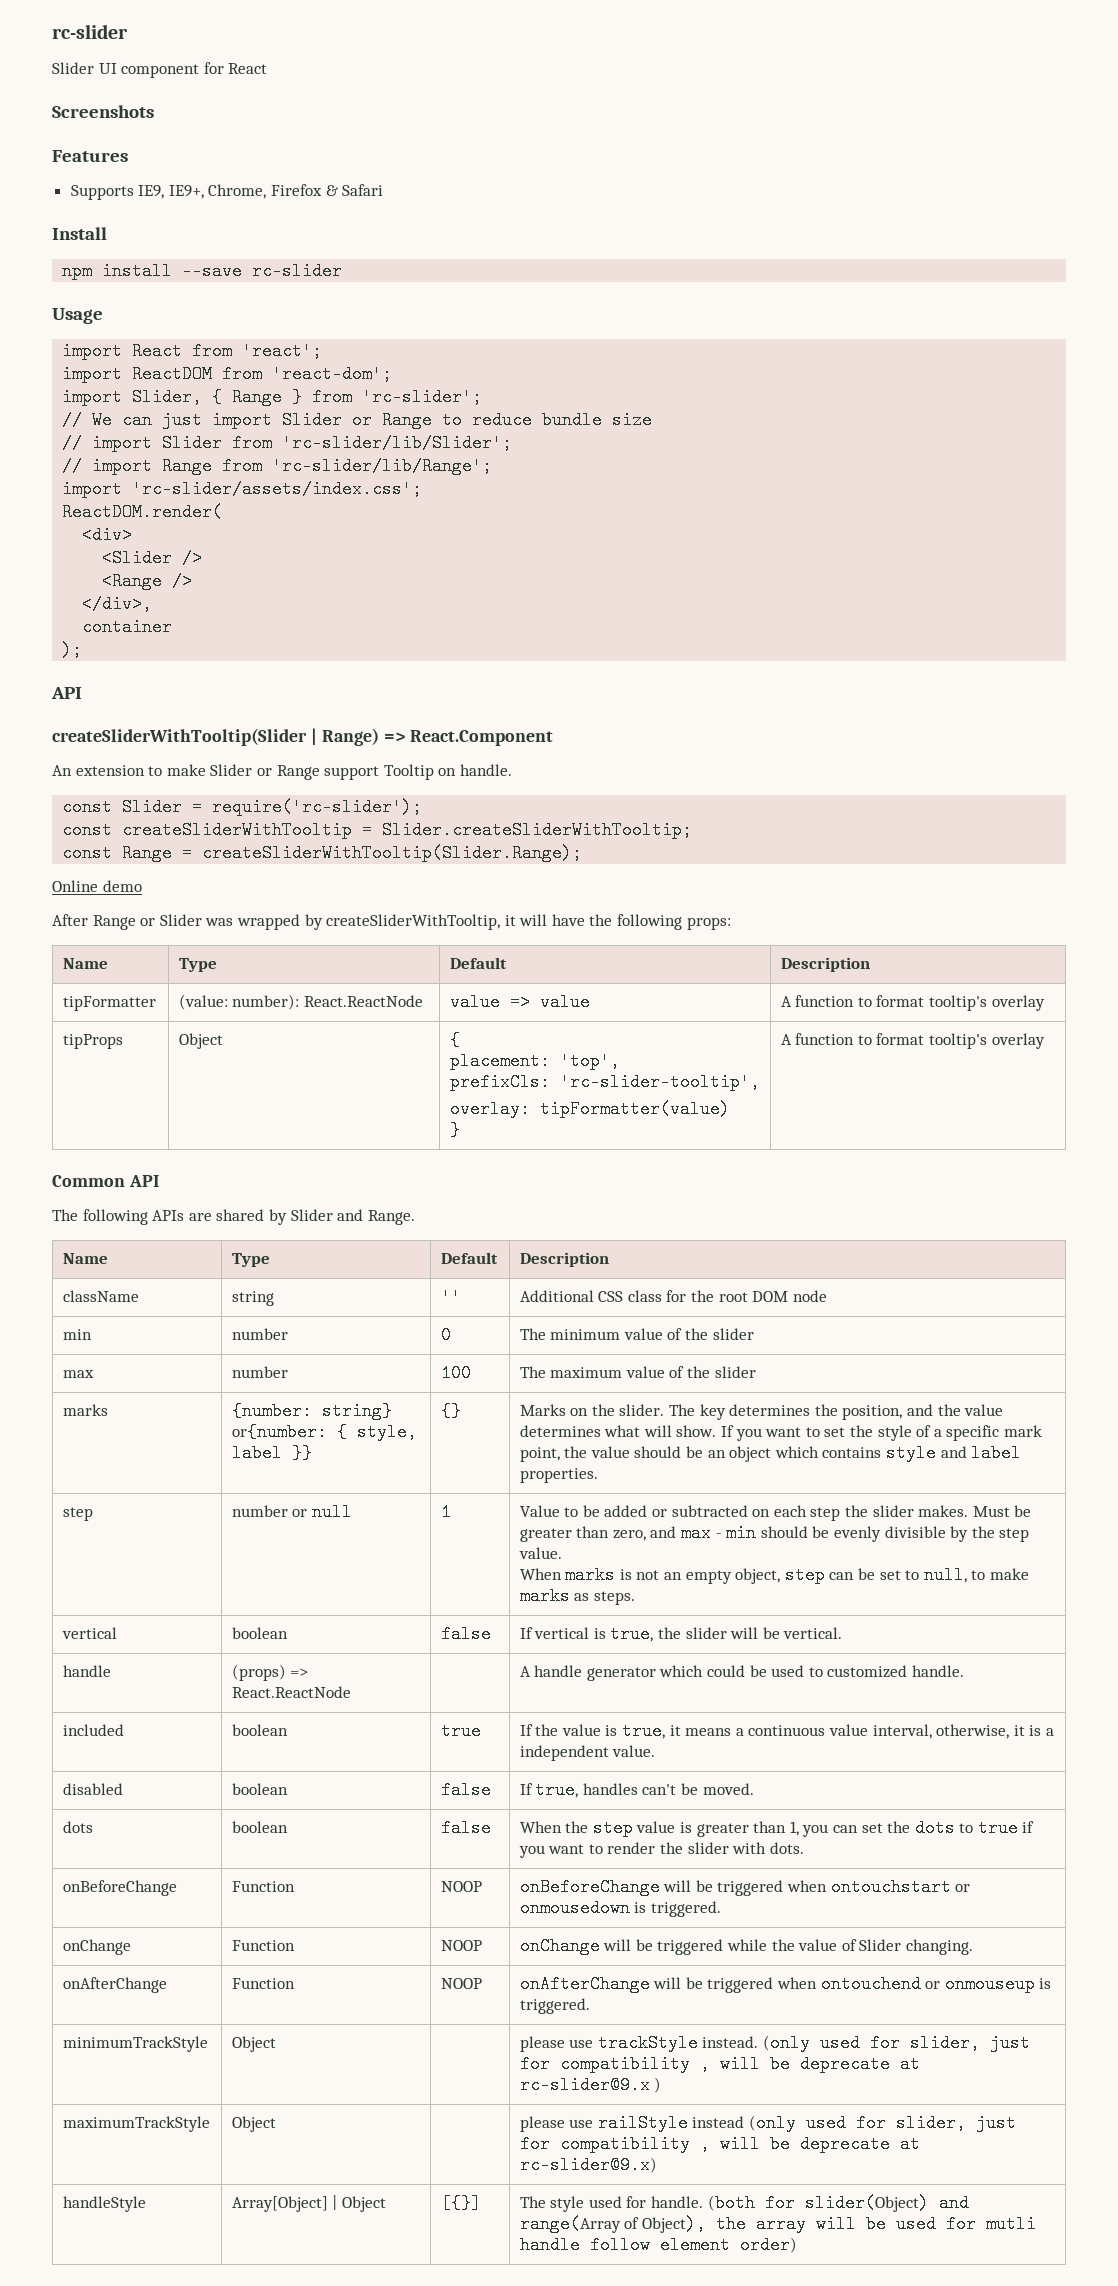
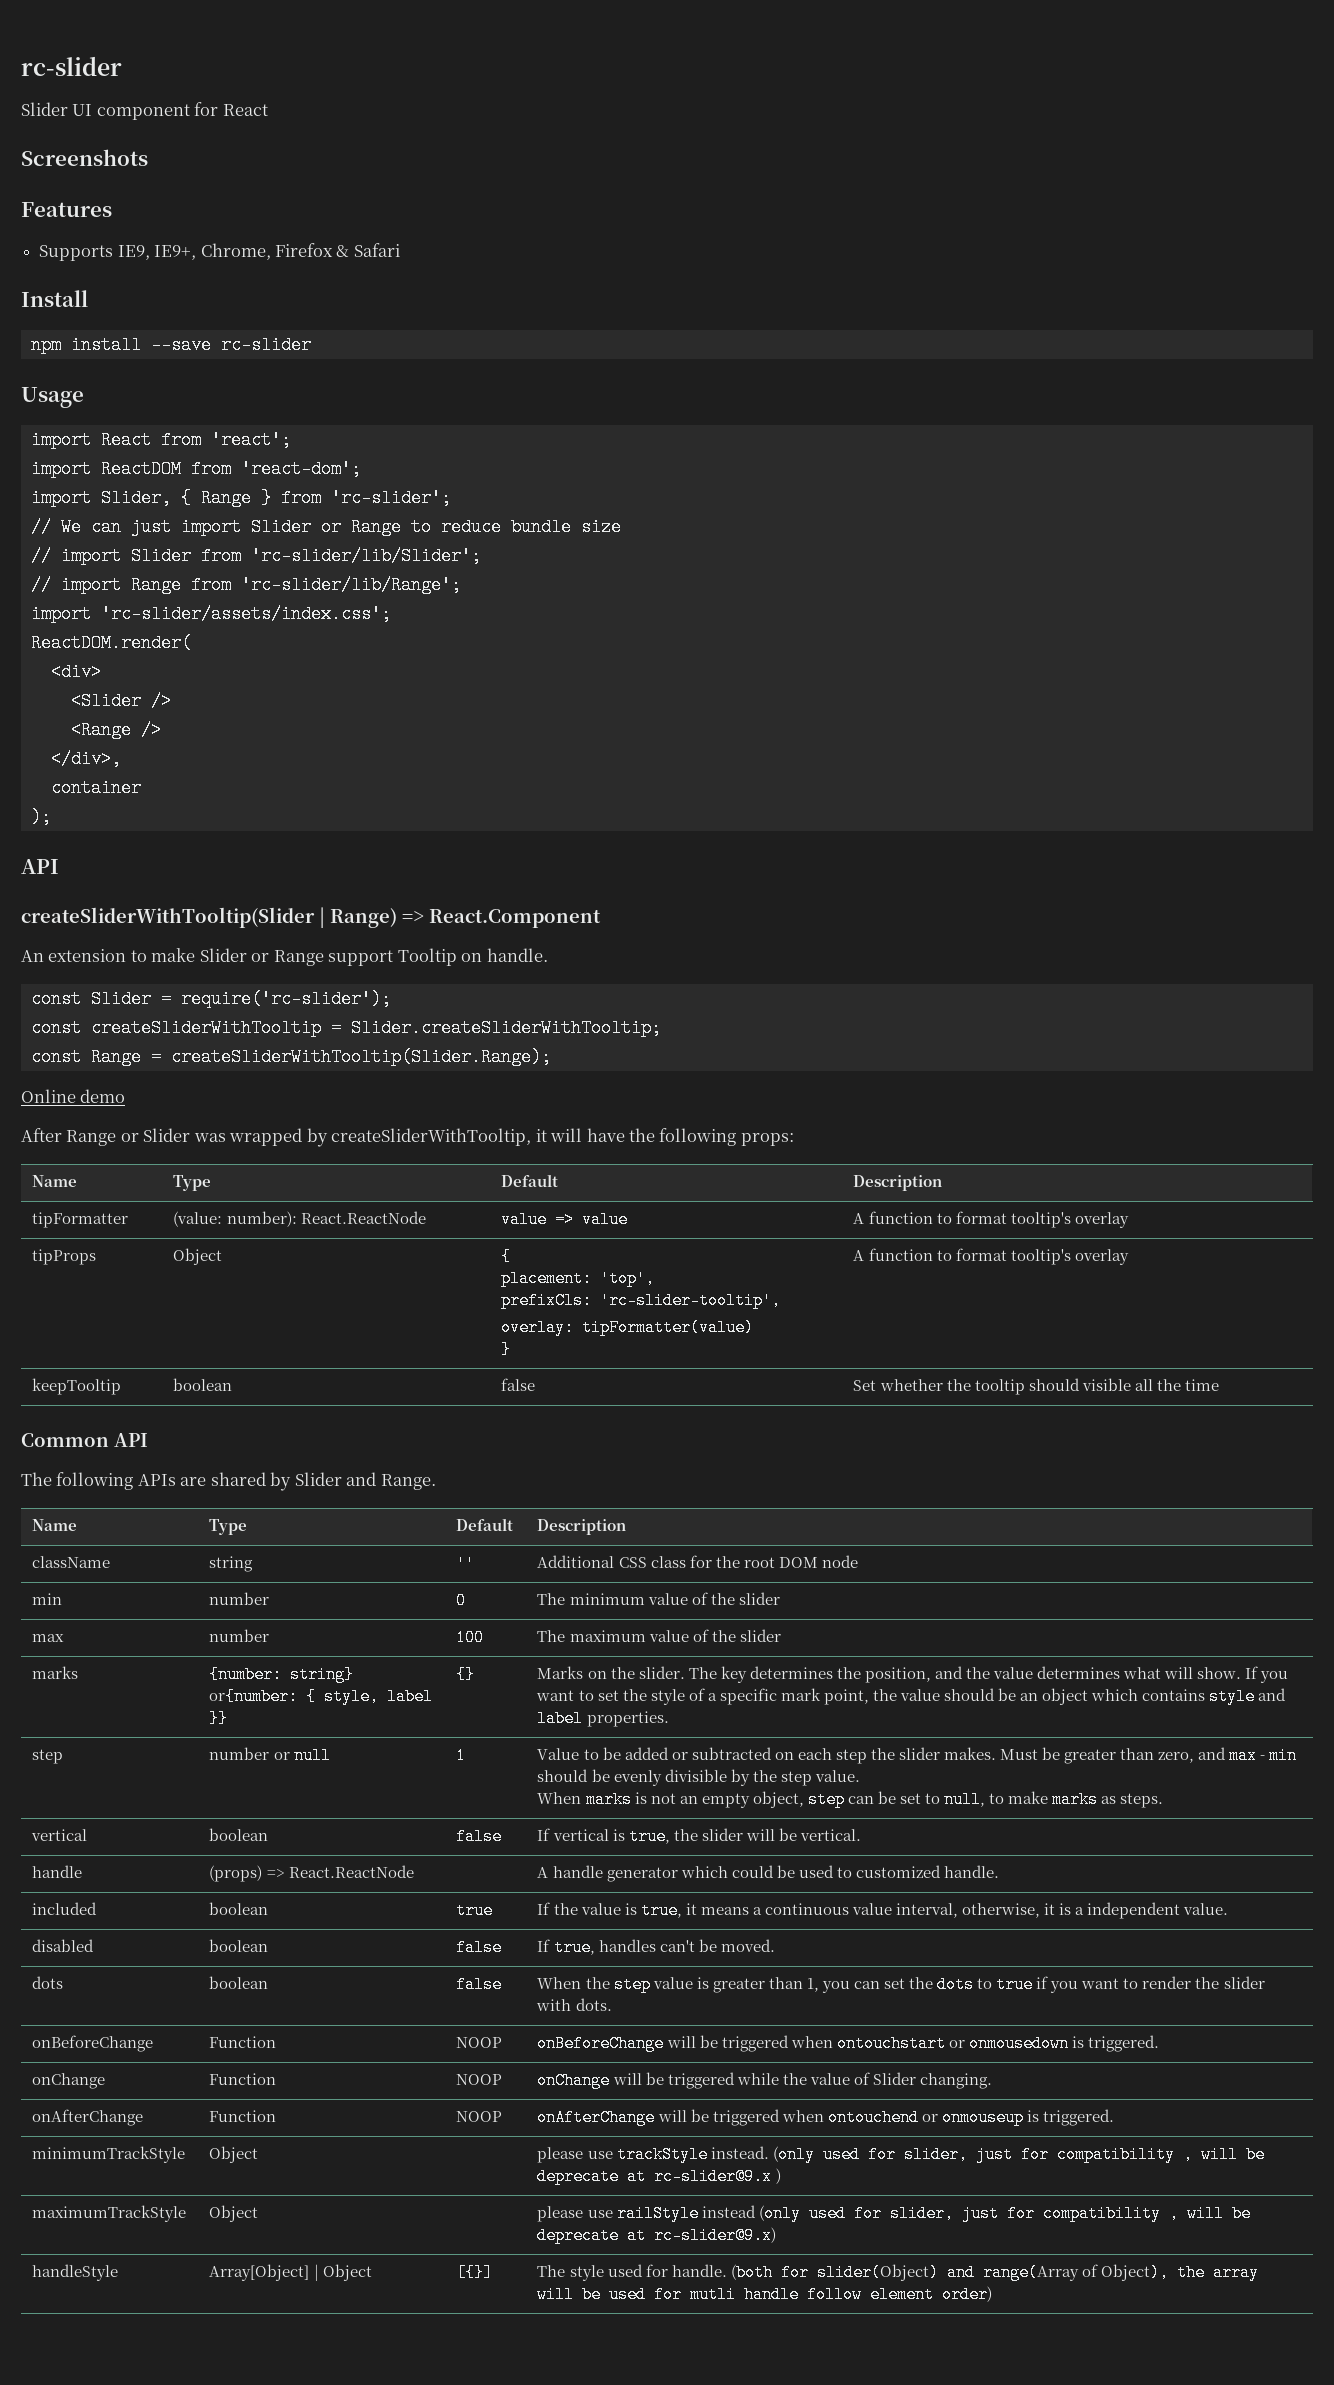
+ keepTooltip | boolean | false | Set whether the tooltip should visible all the time

